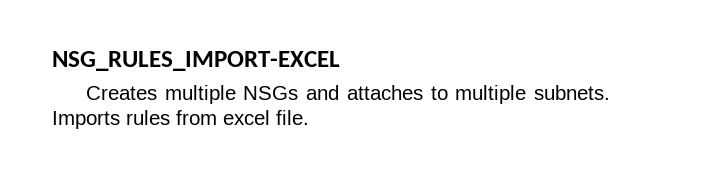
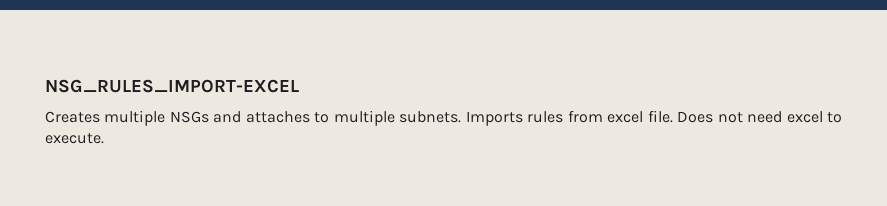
+ Does not need excel to execute.

